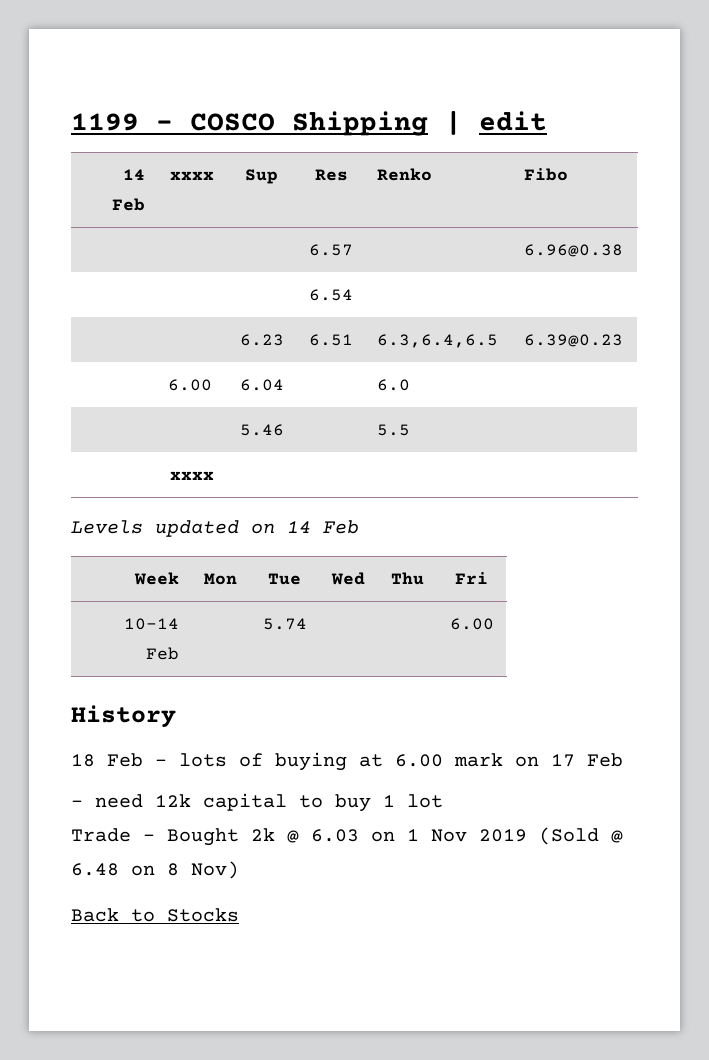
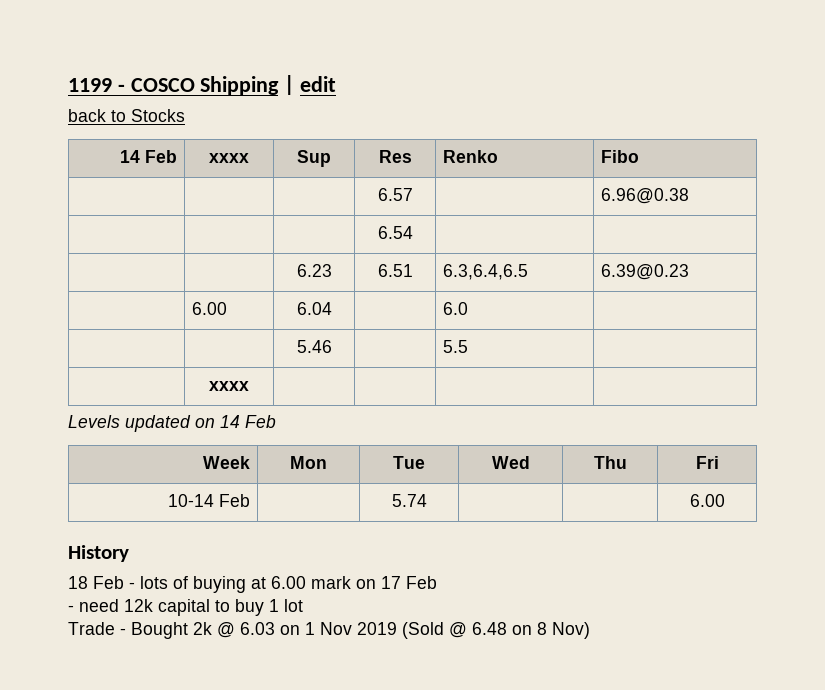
+ back to Stocks
- Back to Stocks

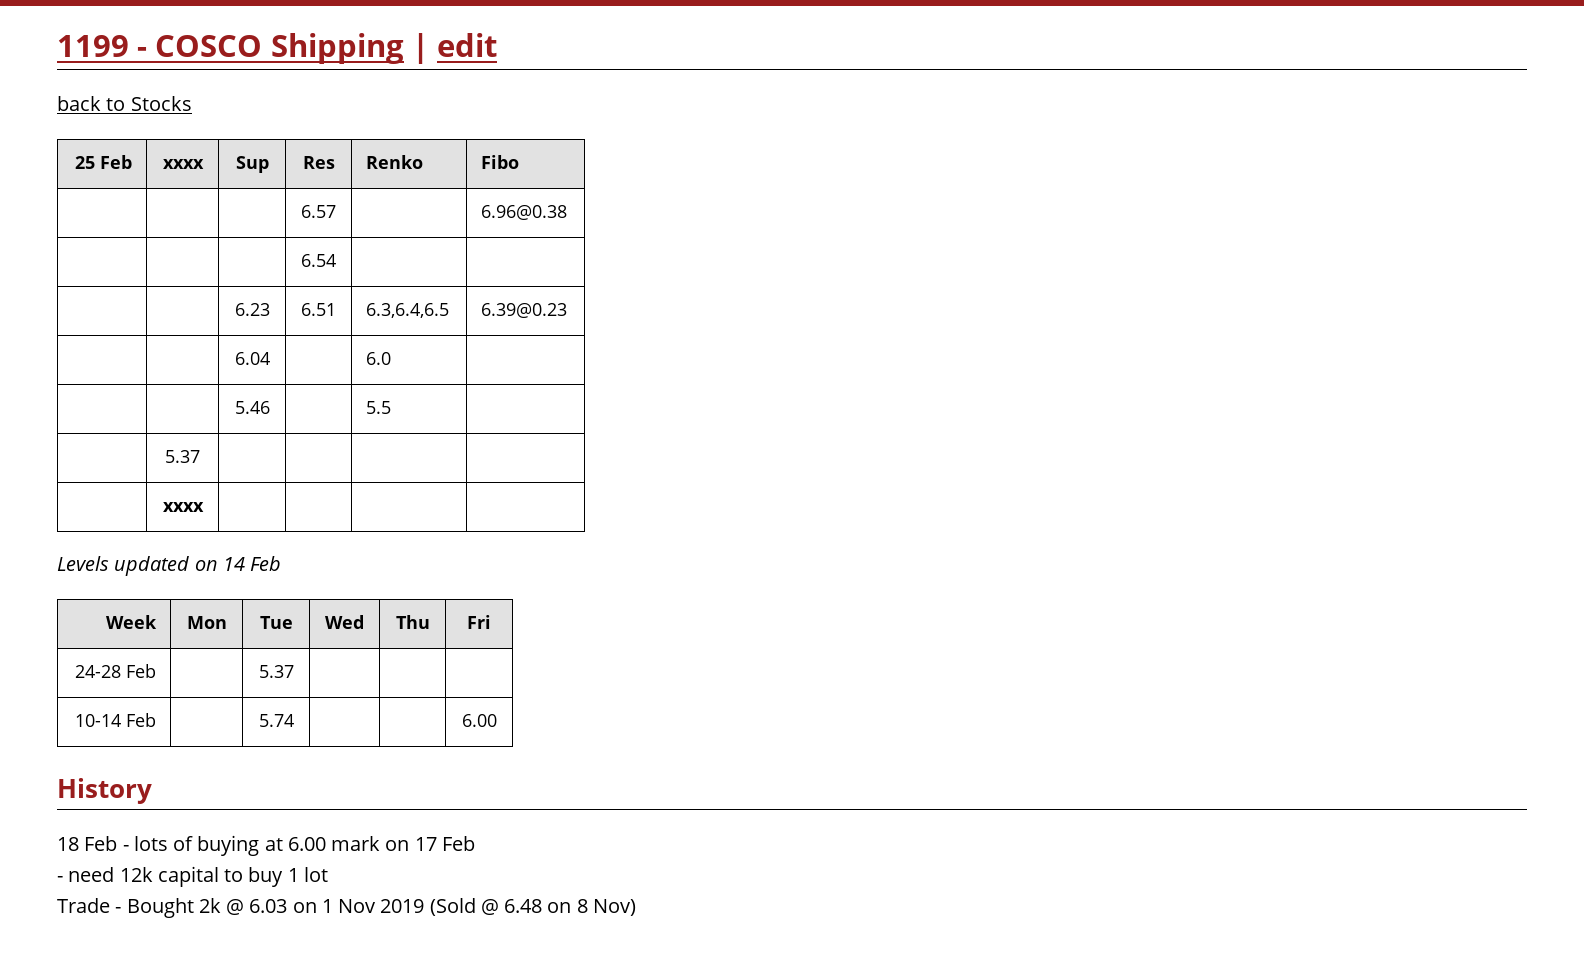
- 14 Feb | xxxx | Sup | Res | Renko | Fibo
+ 25 Feb | xxxx | Sup | Res | Renko | Fibo
- | 6.00 | 6.04 | | 6.0 |
+ | | 6.04 | | 6.0 |
+ | 5.37 | | | |
+ 24-28 Feb | | 5.37 | | |

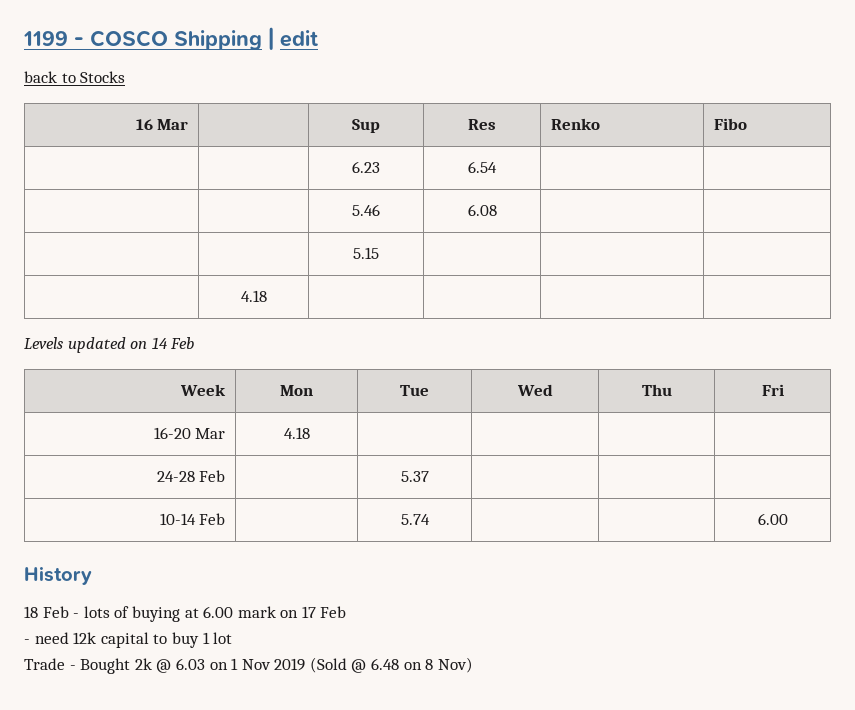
- 25 Feb | xxxx | Sup | Res | Renko | Fibo
+ 16 Mar | | Sup | Res | Renko | Fibo
- | | | 6.57 | | 6.96@0.38
- | | | 6.54 | |
+ | | 6.23 | 6.54 | |
- | | 6.23 | 6.51 | 6.3,6.4,6.5 | 6.39@0.23
- | | 6.04 | | 6.0 |
- | | 5.46 | | 5.5 |
- | 5.37 | | | |
- | xxxx | | | |
+ | | 5.46 | 6.08 | |
+ | | 5.15 | | |
+ | 4.18 | | | |
+ 16-20 Mar | 4.18 | | | |

